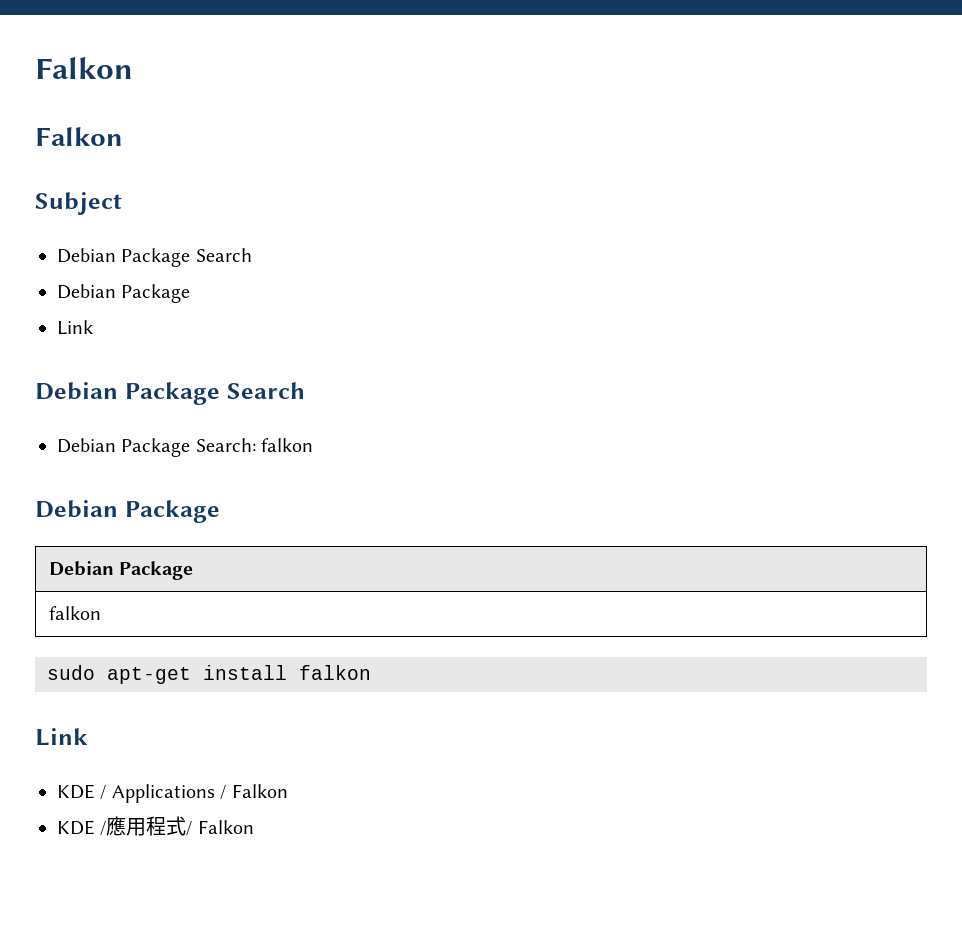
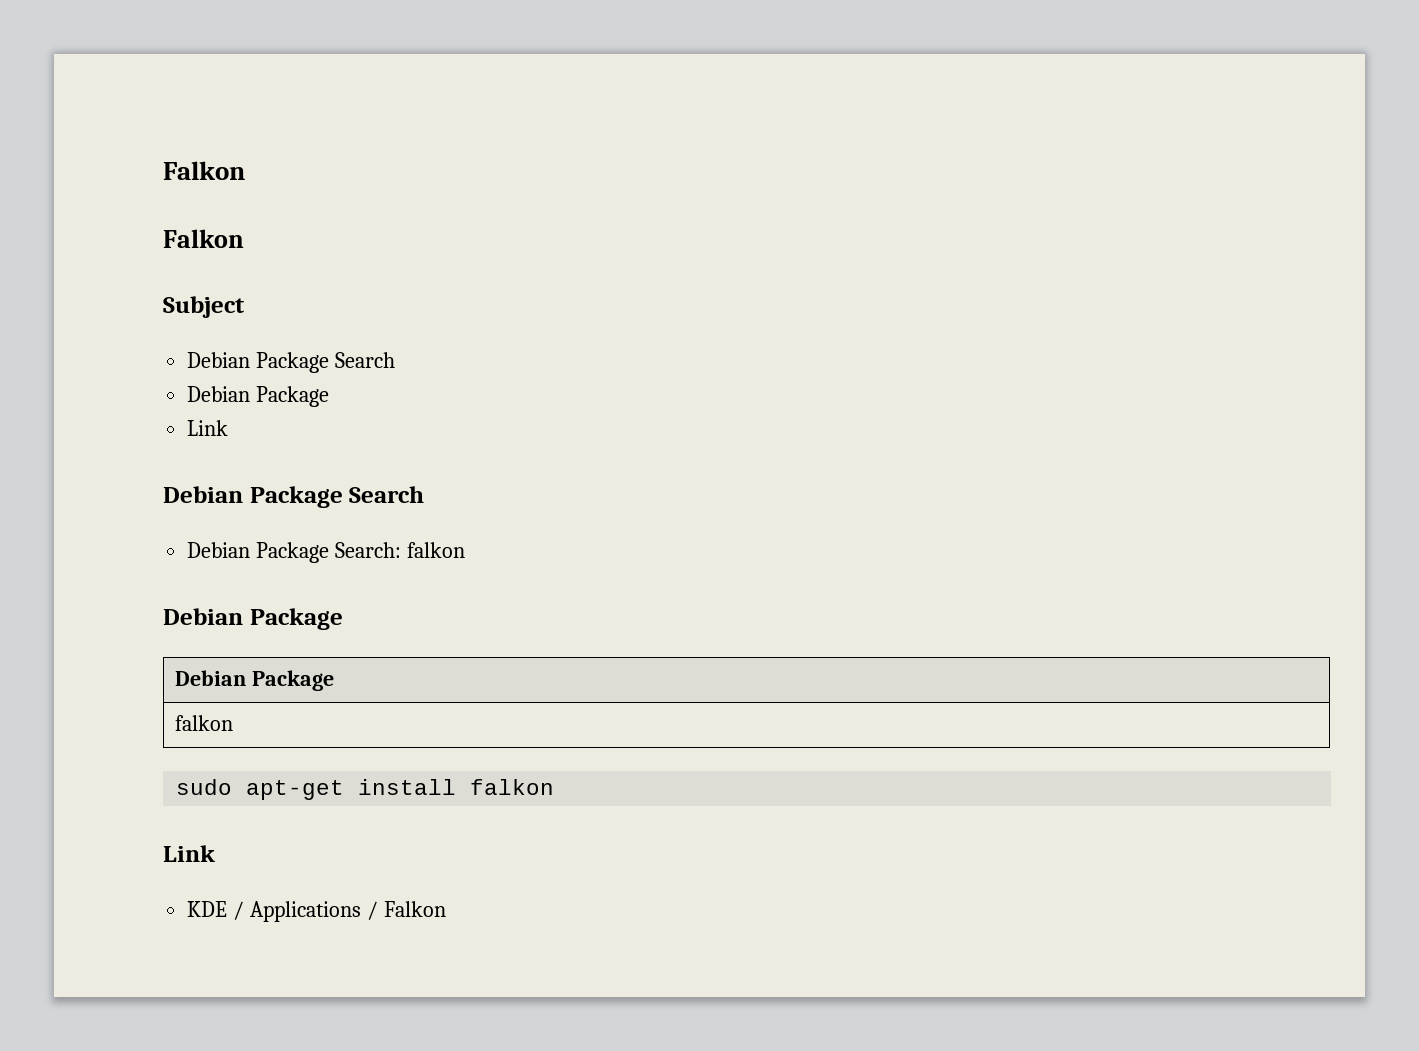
- KDE /應用程式/ Falkon

